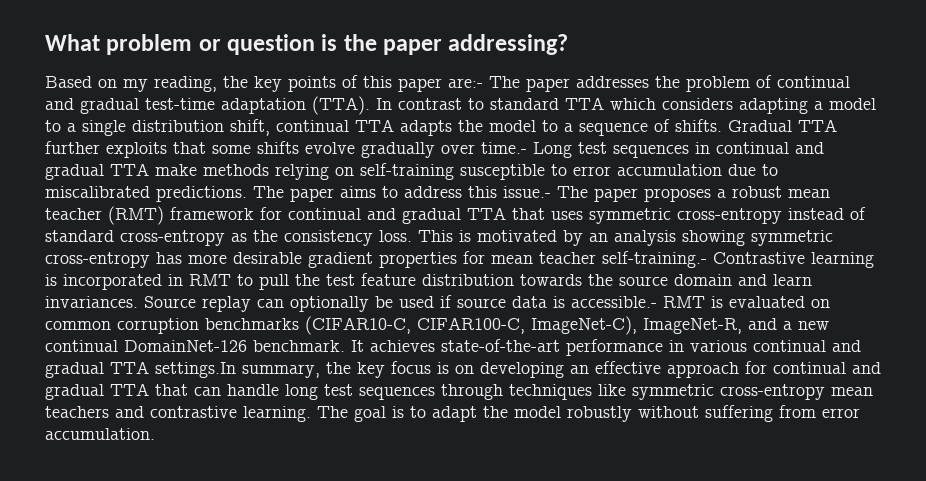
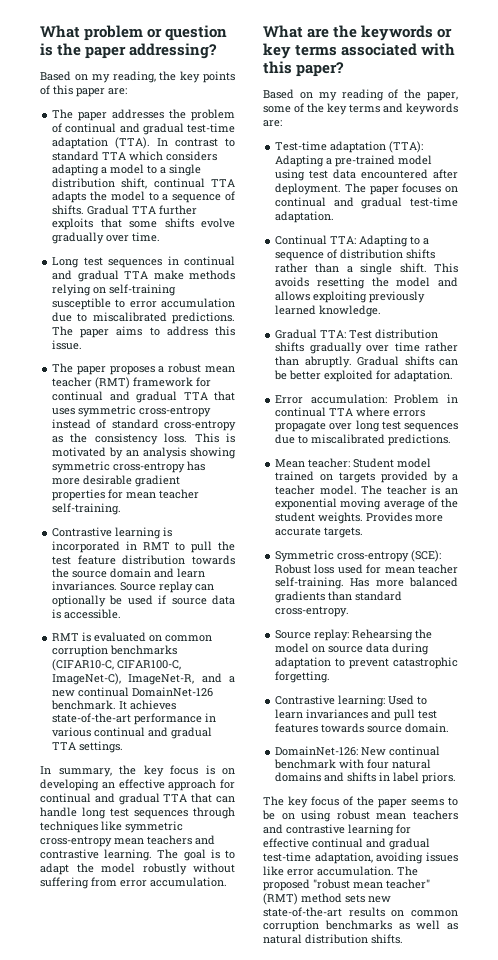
- Based on my reading, the key points of this paper are:- The paper addresses the problem of continual and gradual test-time adaptation (TTA).
+ Based on my reading, the key points of this paper are:
+ The paper addresses the problem of continual and gradual test-time adaptation (TTA).
- Gradual TTA further exploits that some shifts evolve gradually over time.- Long test sequences in continual and gradual TTA make methods relying on self-training susceptible to error accumulation due to miscalibrated predictions.
+ Gradual TTA further exploits that some shifts evolve gradually over time.
+ Long test sequences in continual and gradual TTA make methods relying on self-training susceptible to error accumulation due to miscalibrated predictions.
- The paper aims to address this issue.- The paper proposes a robust mean teacher (RMT) framework for continual and gradual TTA that uses symmetric cross-entropy instead of standard cross-entropy as the consistency loss.
+ The paper aims to address this issue.
+ The paper proposes a robust mean teacher (RMT) framework for continual and gradual TTA that uses symmetric cross-entropy instead of standard cross-entropy as the consistency loss.
- This is motivated by an analysis showing symmetric cross-entropy has more desirable gradient properties for mean teacher self-training.- Contrastive learning is incorporated in RMT to pull the test feature distribution towards the source domain and learn invariances.
+ This is motivated by an analysis showing symmetric cross-entropy has more desirable gradient properties for mean teacher self-training.
+ Contrastive learning is incorporated in RMT to pull the test feature distribution towards the source domain and learn invariances.
- Source replay can optionally be used if source data is accessible.- RMT is evaluated on common corruption benchmarks (CIFAR10-C, CIFAR100-C, ImageNet-C), ImageNet-R, and a new continual DomainNet-126 benchmark.
+ Source replay can optionally be used if source data is accessible.
+ RMT is evaluated on common corruption benchmarks (CIFAR10-C, CIFAR100-C, ImageNet-C), ImageNet-R, and a new continual DomainNet-126 benchmark.
- It achieves state-of-the-art performance in various continual and gradual TTA settings.In summary, the key focus is on developing an effective approach for continual and gradual TTA that can handle long test sequences through techniques like symmetric cross-entropy mean teachers and contrastive learning.
+ It achieves state-of-the-art performance in various continual and gradual TTA settings.
+ In summary, the key focus is on developing an effective approach for continual and gradual TTA that can handle long test sequences through techniques like symmetric cross-entropy mean teachers and contrastive learning.
+ What are the keywords or key terms associated with this paper?
+ Based on my reading of the paper, some of the key terms and keywords are:
+ Test-time adaptation (TTA): Adapting a pre-trained model using test data encountered after deployment. The paper focuses on continual and gradual test-time adaptation.
+ Continual TTA: Adapting to a sequence of distribution shifts rather than a single shift. This avoids resetting the model and allows exploiting previously learned knowledge.
+ Gradual TTA: Test distribution shifts gradually over time rather than abruptly. Gradual shifts can be better exploited for adaptation.
+ Error accumulation: Problem in continual TTA where errors propagate over long test sequences due to miscalibrated predictions.
+ Mean teacher: Student model trained on targets provided by a teacher model. The teacher is an exponential moving average of the student weights. Provides more accurate targets.
+ Symmetric cross-entropy (SCE): Robust loss used for mean teacher self-training. Has more balanced gradients than standard cross-entropy.
+ Source replay: Rehearsing the model on source data during adaptation to prevent catastrophic forgetting.
+ Contrastive learning: Used to learn invariances and pull test features towards source domain.
+ DomainNet-126: New continual benchmark with four natural domains and shifts in label priors.
+ The key focus of the paper seems to be on using robust mean teachers and contrastive learning for effective continual and gradual test-time adaptation, avoiding issues like error accumulation. The proposed "robust mean teacher" (RMT) method sets new state-of-the-art results on common corruption benchmarks as well as natural distribution shifts.

